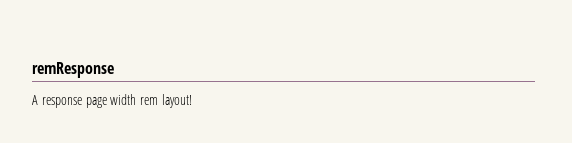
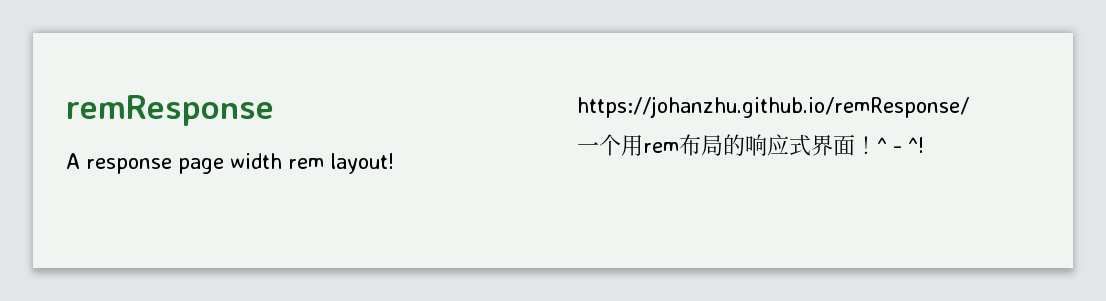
- A response page width rem layout!
+ A response page width rem layout! https://johanzhu.github.io/remResponse/
+ 一个用rem布局的响应式界面！^ - ^!

